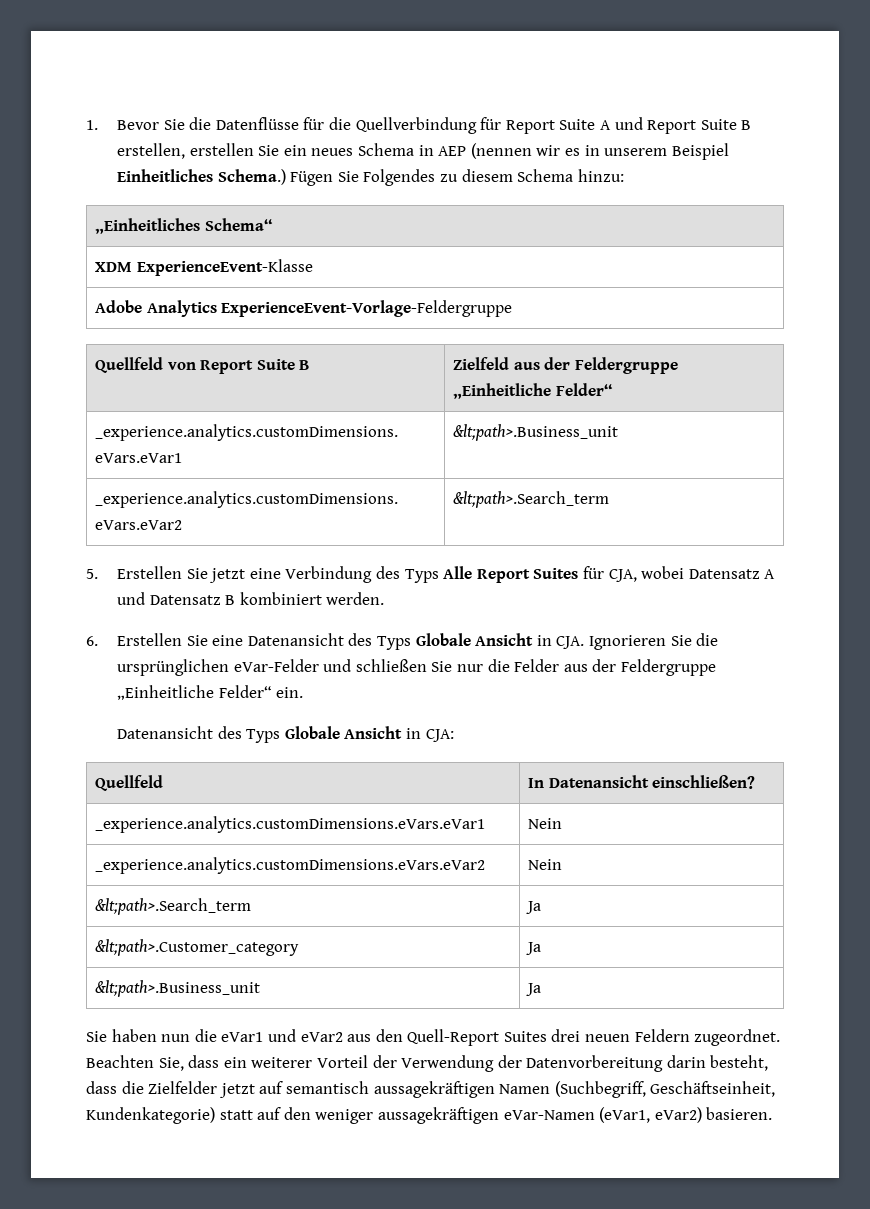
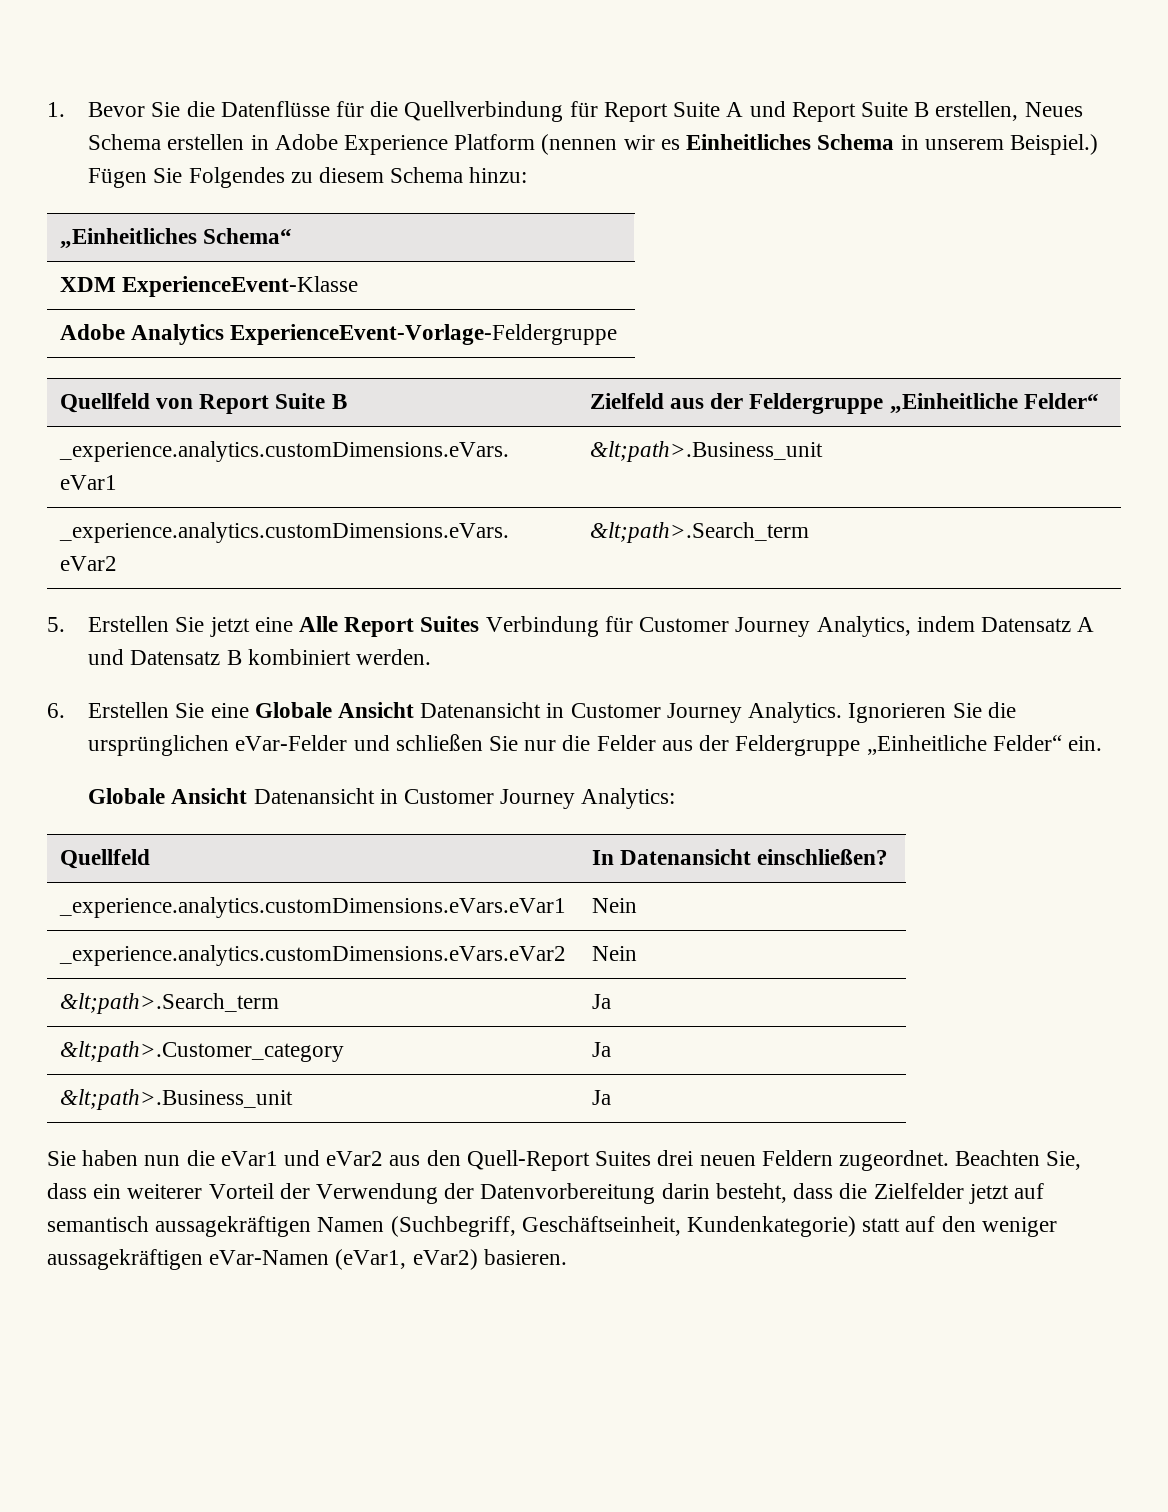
- 1. Bevor Sie die Datenflüsse für die Quellverbindung für Report Suite A und Report Suite B erstellen, erstellen Sie ein neues Schema in AEP (nennen wir es in unserem Beispiel Einheitliches Schema.)
+ 1. Bevor Sie die Datenflüsse für die Quellverbindung für Report Suite A und Report Suite B erstellen, Neues Schema erstellen in Adobe Experience Platform (nennen wir es Einheitliches Schema in unserem Beispiel.)
- 5. Erstellen Sie jetzt eine Verbindung des Typs Alle Report Suites für CJA, wobei Datensatz A und Datensatz B kombiniert werden.
+ 5. Erstellen Sie jetzt eine Alle Report Suites Verbindung für Customer Journey Analytics, indem Datensatz A und Datensatz B kombiniert werden.
- 6. Erstellen Sie eine Datenansicht des Typs Globale Ansicht in CJA. Ignorieren Sie die ursprünglichen eVar-Felder und schließen Sie nur die Felder aus der Feldergruppe „Einheitliche Felder“ ein.
+ 6. Erstellen Sie eine Globale Ansicht Datenansicht in Customer Journey Analytics. Ignorieren Sie die ursprünglichen eVar-Felder und schließen Sie nur die Felder aus der Feldergruppe „Einheitliche Felder“ ein.
- Datenansicht des Typs Globale Ansicht in CJA:
+ Globale Ansicht Datenansicht in Customer Journey Analytics:

